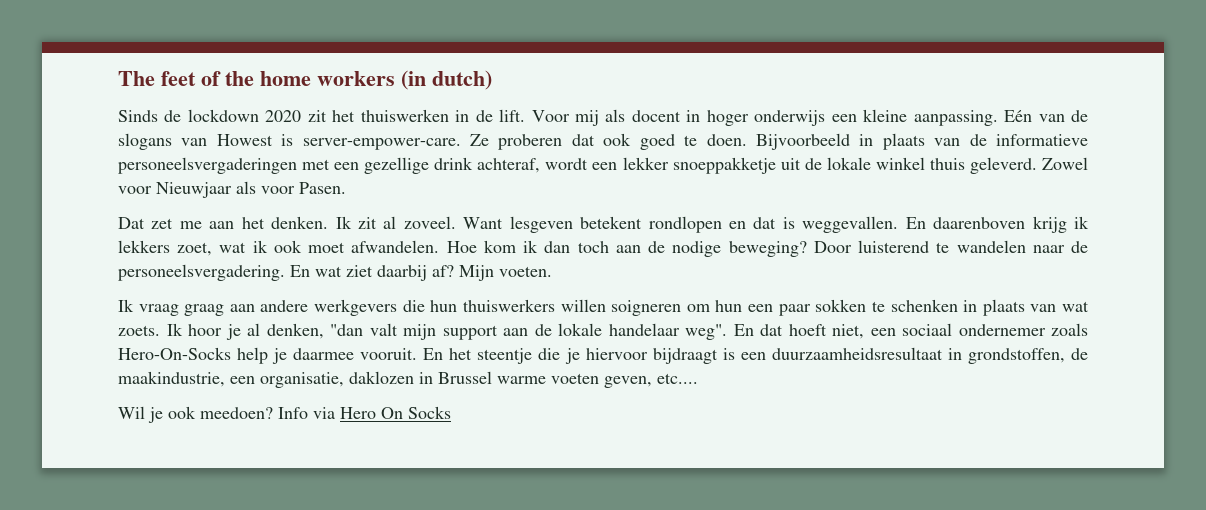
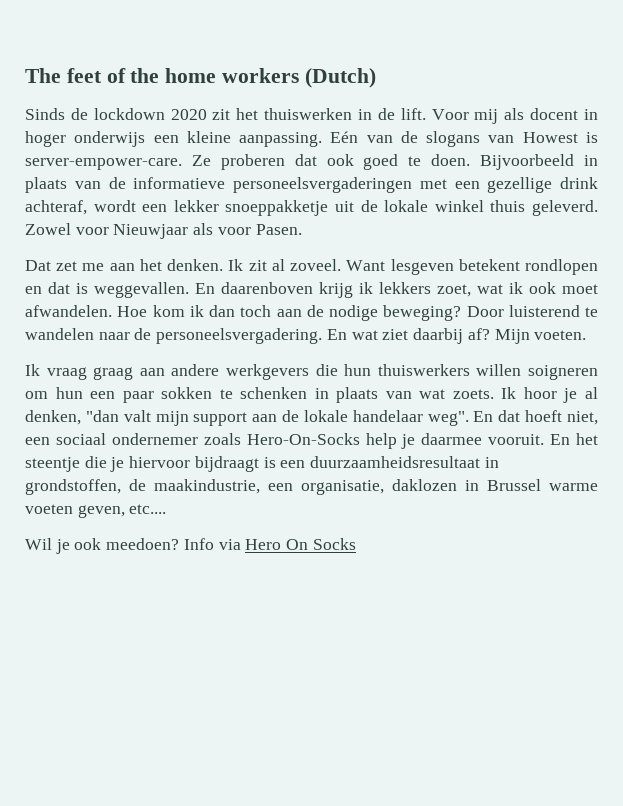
- The feet of the home workers (in dutch)
+ The feet of the home workers (Dutch)

